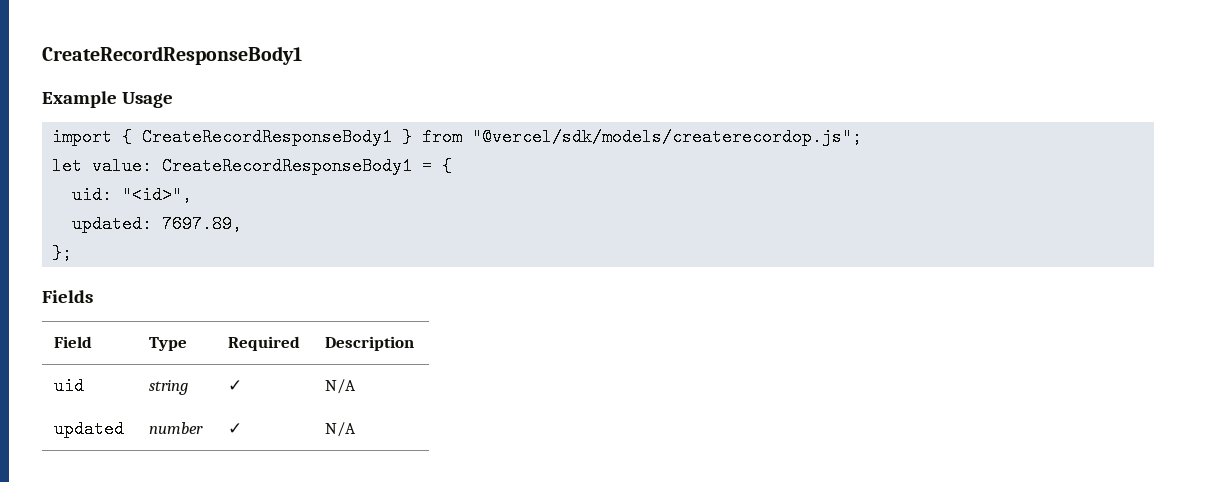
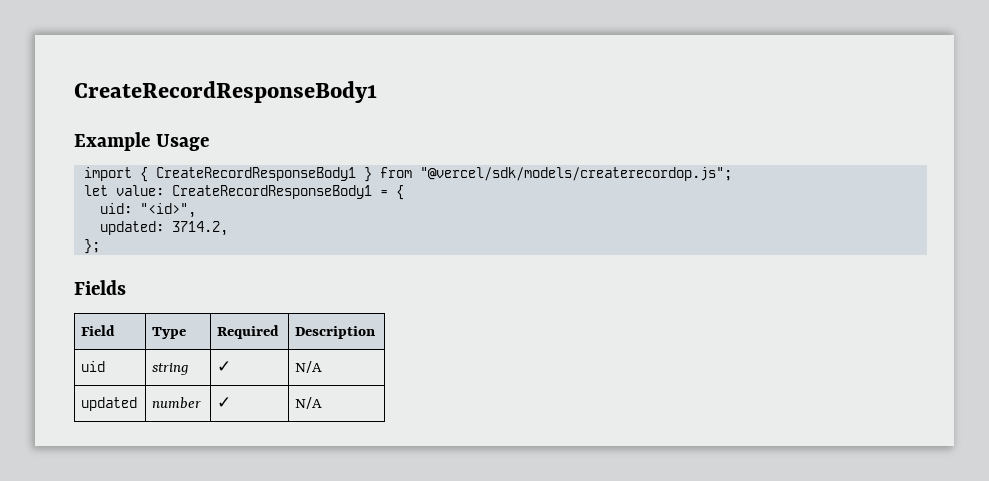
- updated: 7697.89,
+ updated: 3714.2,

